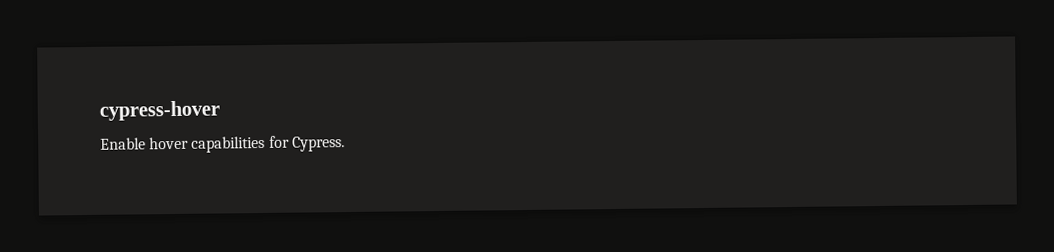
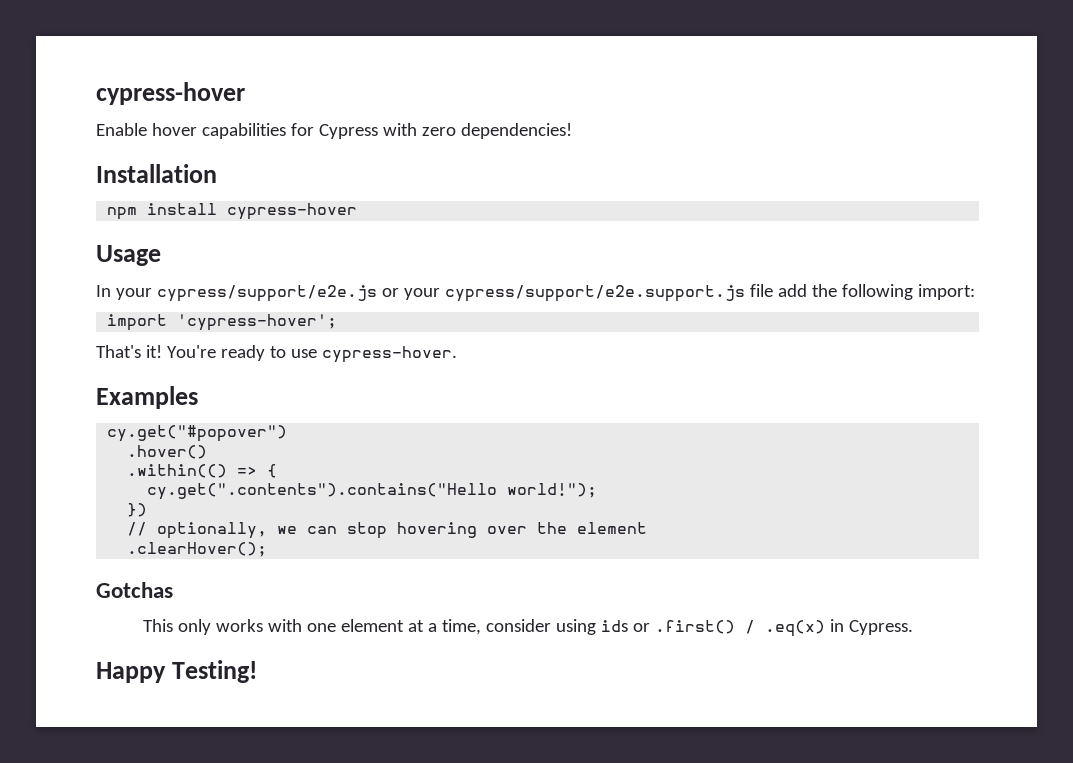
- Enable hover capabilities for Cypress.
+ Enable hover capabilities for Cypress with zero dependencies!
+ Installation
+ npm install cypress-hover
+ Usage
+ In your cypress/support/e2e.js or your cypress/support/e2e.support.js file add the following import:
+ import 'cypress-hover';
+ That's it! You're ready to use cypress-hover.
+ Examples
+ cy.get("#popover")
+ .hover()
+ .within(() => {
+ cy.get(".contents").contains("Hello world!");
+ })
+ // optionally, we can stop hovering over the element
+ .clearHover();
+ Gotchas
+ This only works with one element at a time, consider using ids or .first() / .eq(x) in Cypress.
+ Happy Testing!

